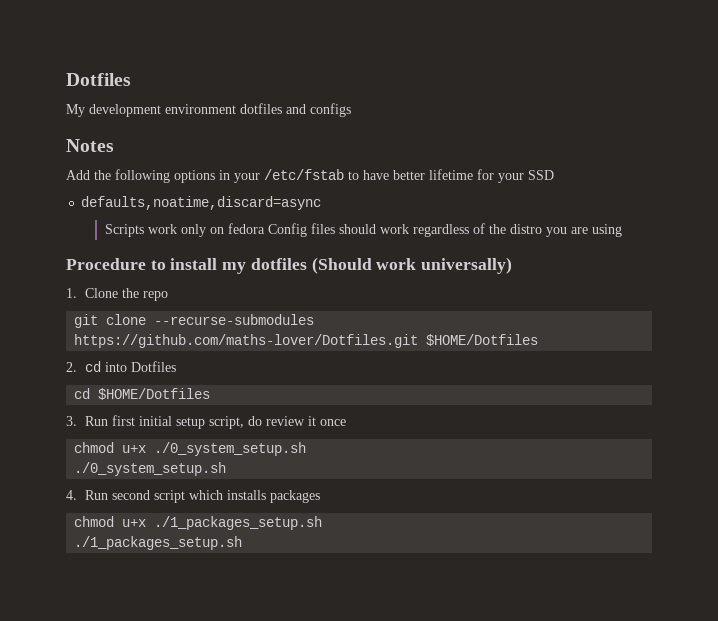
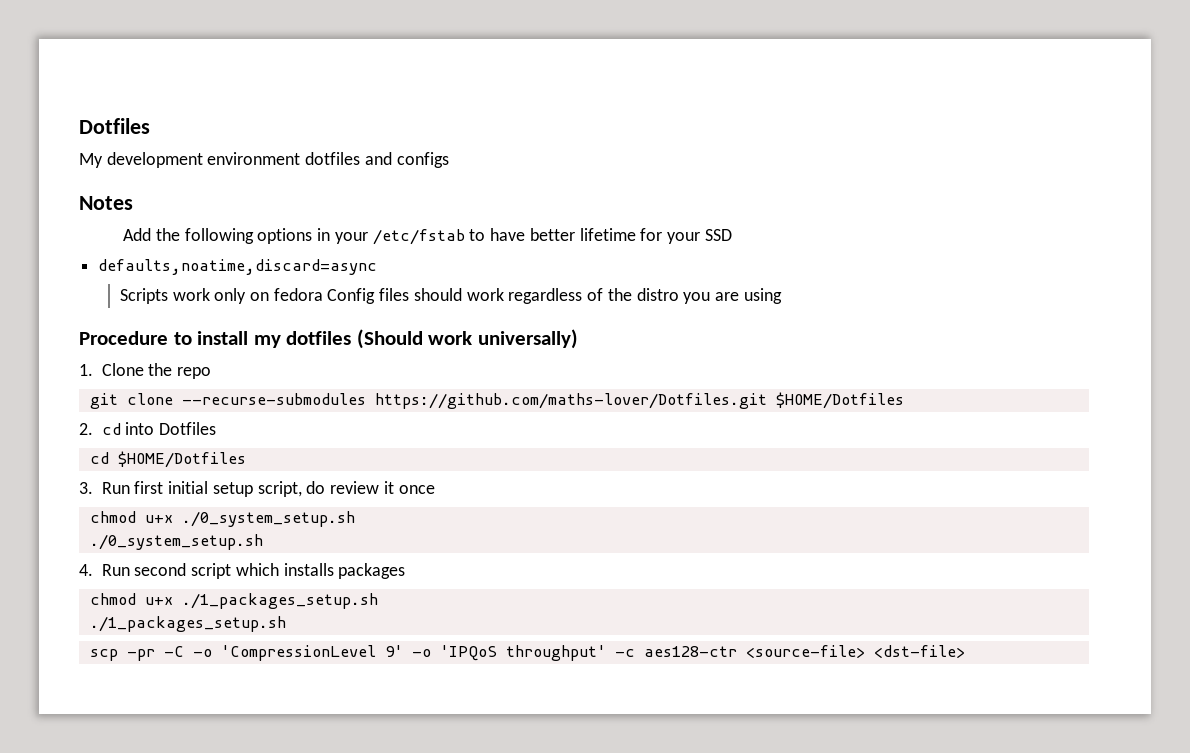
+ scp -pr -C -o 'CompressionLevel 9' -o 'IPQoS throughput' -c aes128-ctr <source-file> <dst-file>

